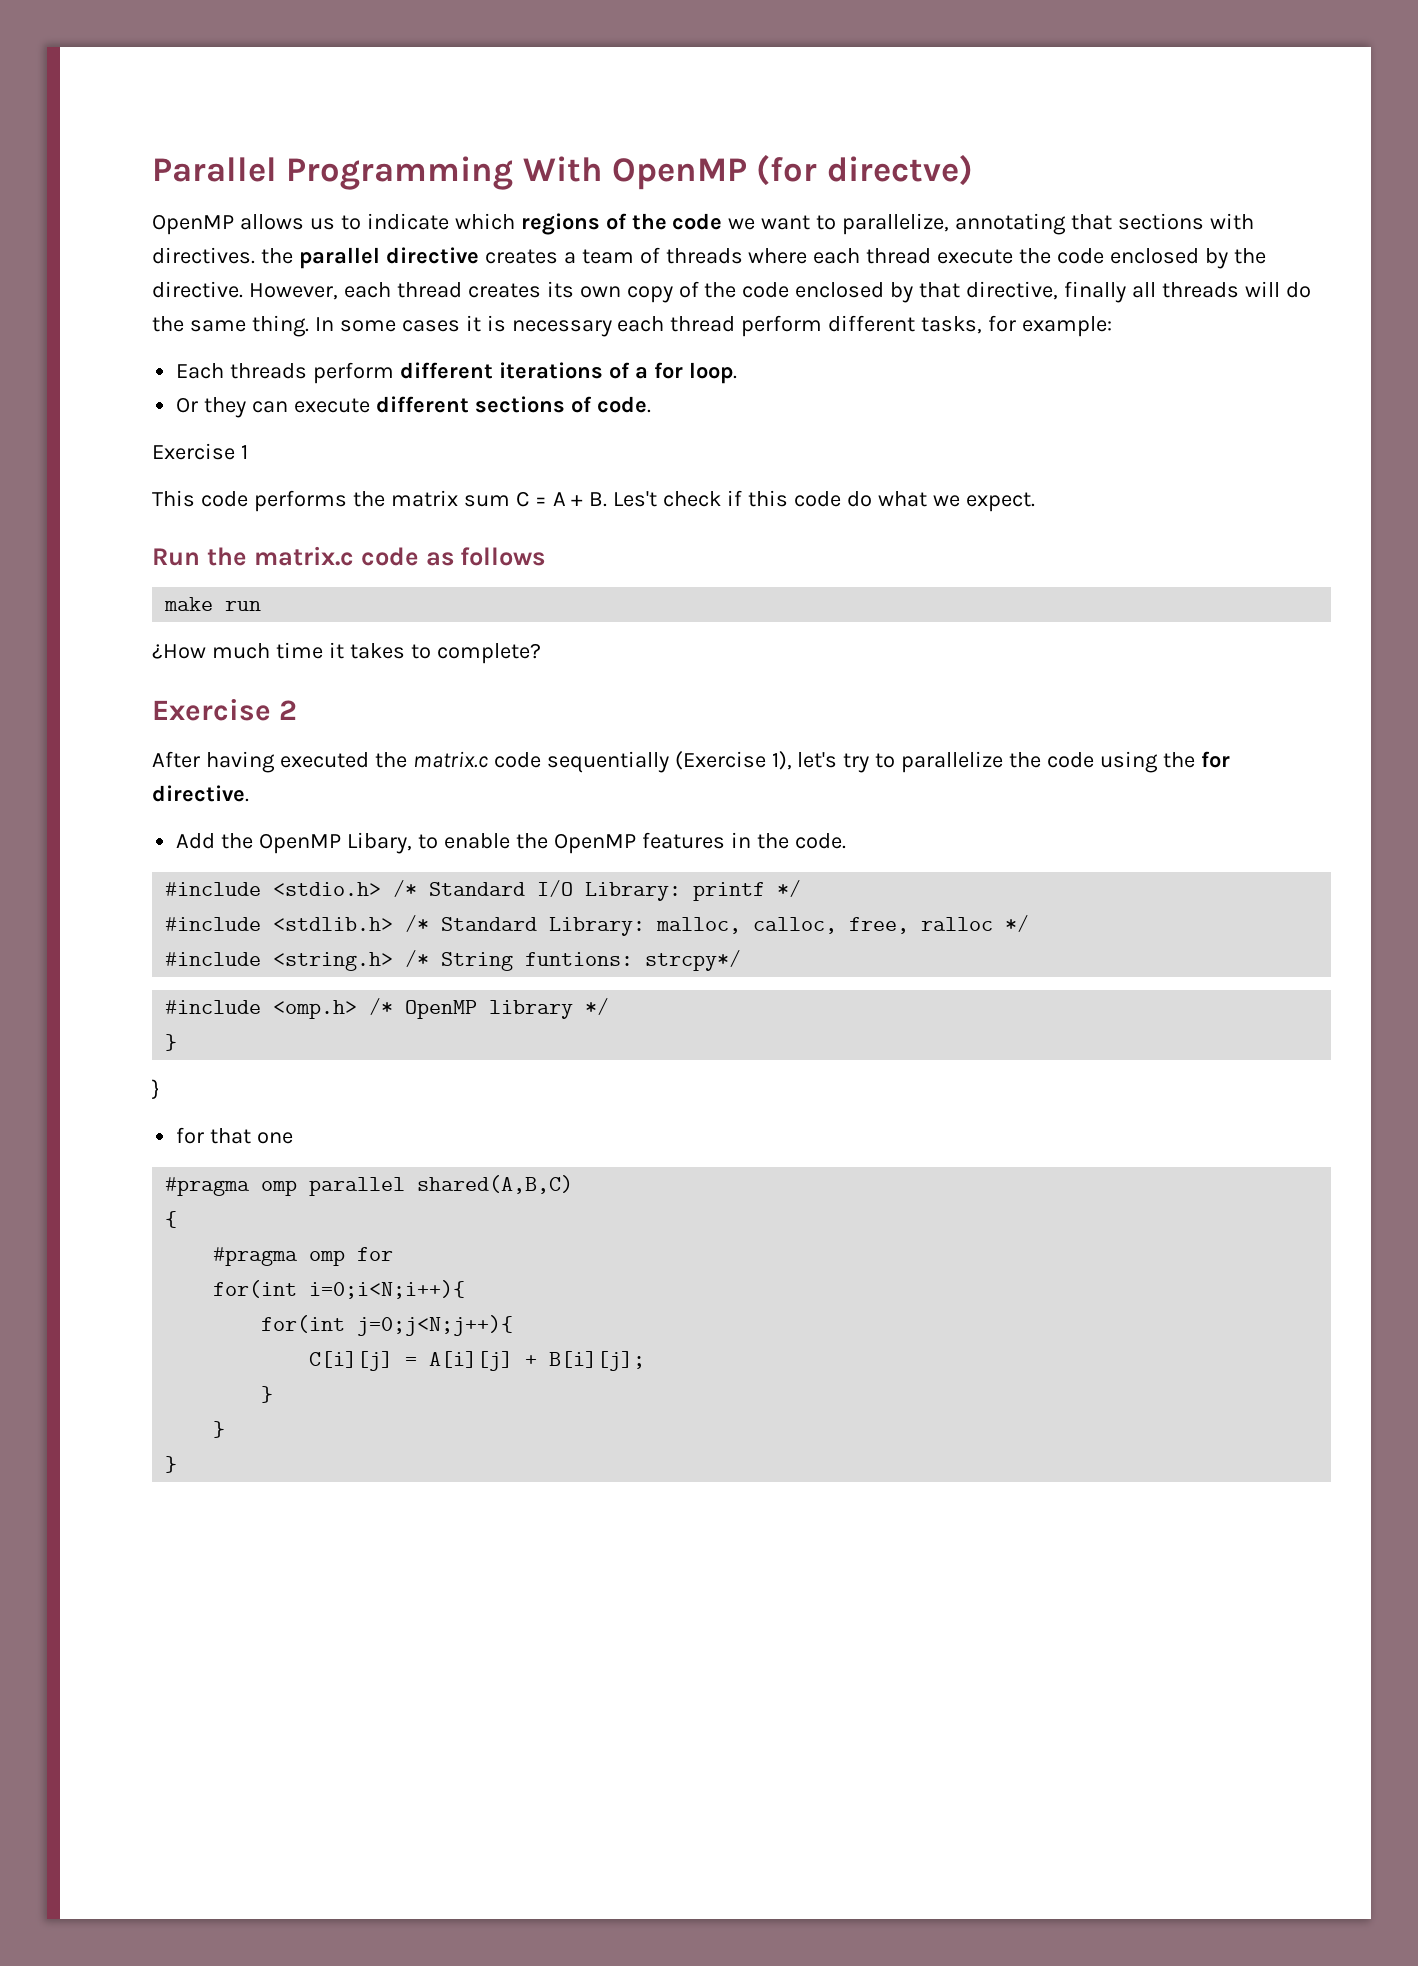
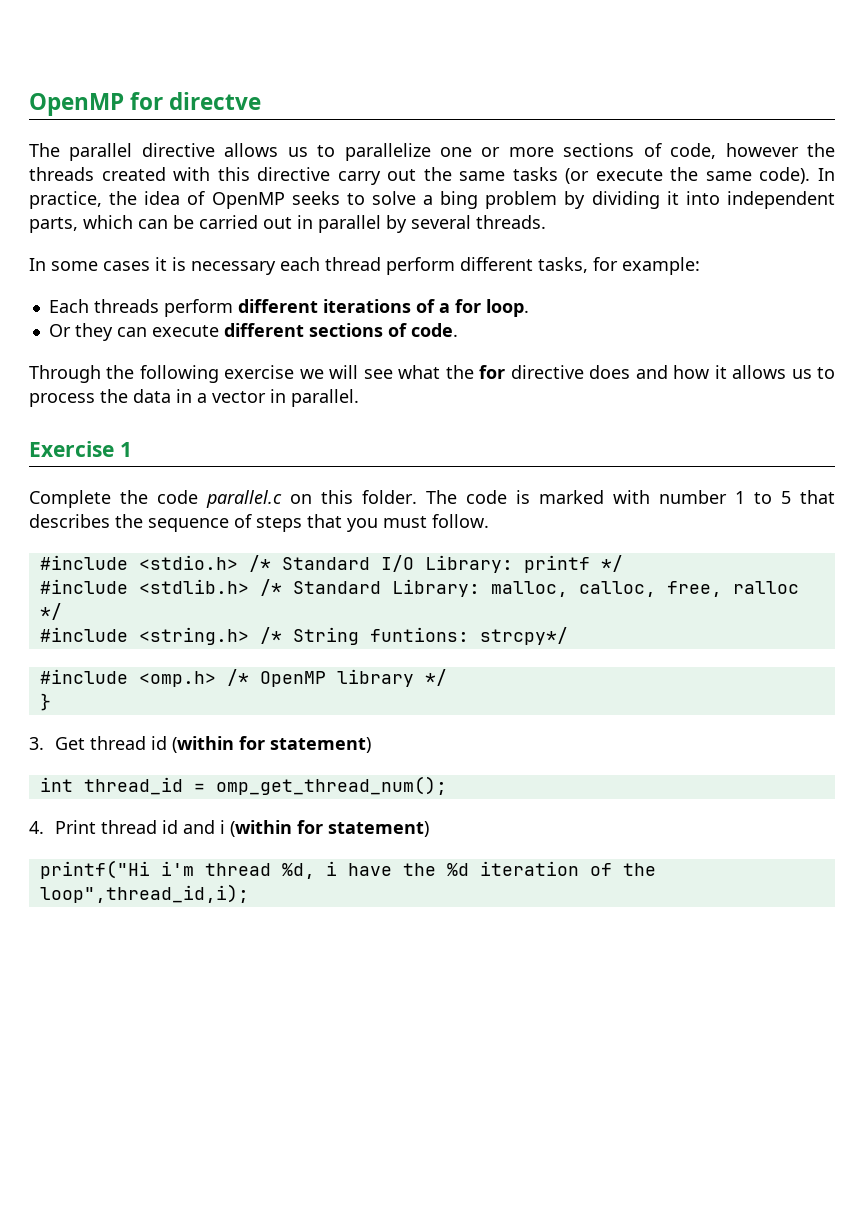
- Parallel Programming With OpenMP (for directve)
- OpenMP allows us to indicate which regions of the code we want to parallelize, annotating that sections with directives. the parallel directive creates a team of threads where each thread execute the code enclosed by the directive. However, each thread creates its own copy of the code enclosed by that directive, finally all threads will do the same thing. In some cases it is necessary each thread perform different tasks, for example:
+ OpenMP for directve
+ The parallel directive allows us to parallelize one or more sections of code, however the threads created with this directive carry out the same tasks (or execute the same code). In practice, the idea of OpenMP seeks to solve a bing problem by dividing it into independent parts, which can be carried out in parallel by several threads.
+ In some cases it is necessary each thread perform different tasks, for example:
+ Through the following exercise we will see what the for directive does and how it allows us to process the data in a vector in parallel.
  Exercise 1
- This code performs the matrix sum C = A + B. Les't check if this code do what we expect.
- Run the matrix.c code as follows
- make run
- ¿How much time it takes to complete?
- Exercise 2
- After having executed the matrix.c code sequentially (Exercise 1), let's try to parallelize the code using the for directive.
- Add the OpenMP Libary, to enable the OpenMP features in the code.
+ Complete the code parallel.c on this folder. The code is marked with number 1 to 5 that describes the sequence of steps that you must follow.
  #include <omp.h> /* OpenMP library */
  }
- }
- for that one
- #pragma omp parallel shared(A,B,C)
- {
- #pragma omp for
- for(int i=0;i<N;i++){
- for(int j=0;j<N;j++){
- C[i][j] = A[i][j] + B[i][j];
- }
- }
- }
+ 3. Get thread id (within for statement)
+ int thread_id = omp_get_thread_num();
+ 4. Print thread id and i (within for statement)
+ printf("Hi i'm thread %d, i have the %d iteration of the loop",thread_id,i);

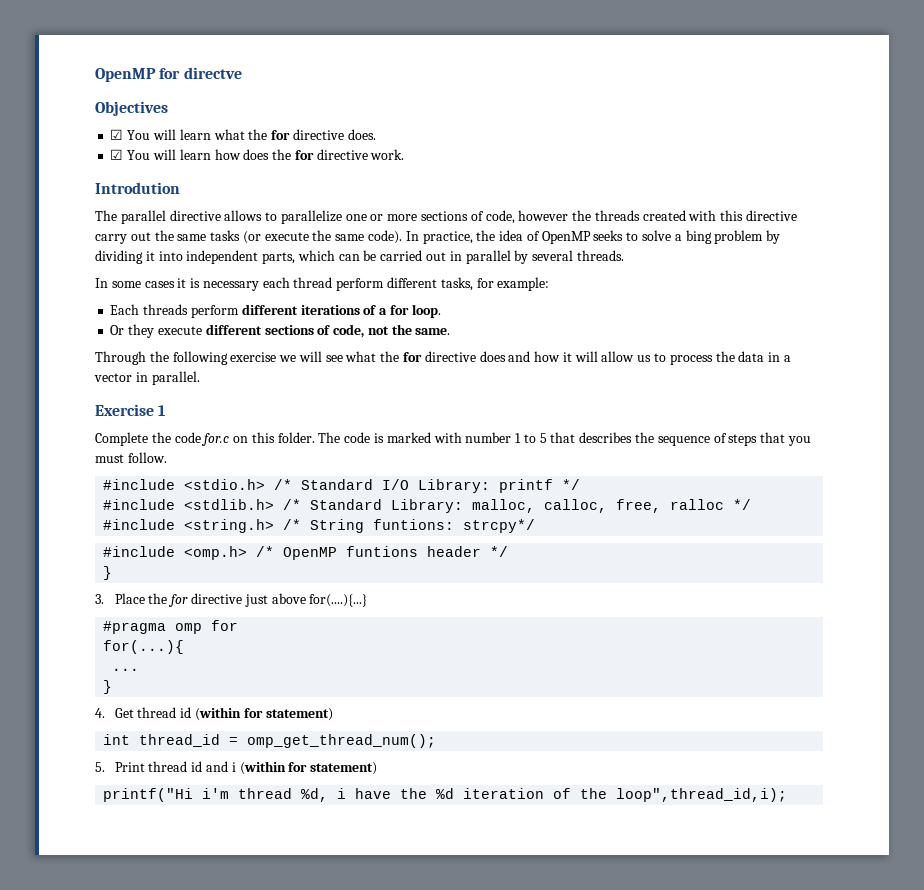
+ Objectives
+ ☑ You will learn what the for directive does.
+ ☑ You will learn how does the for directive work.
+ Introdution
- The parallel directive allows us to parallelize one or more sections of code, however the threads created with this directive carry out the same tasks (or execute the same code).
+ The parallel directive allows to parallelize one or more sections of code, however the threads created with this directive carry out the same tasks (or execute the same code).
- Or they can execute different sections of code.
+ Or they execute different sections of code, not the same.
- Through the following exercise we will see what the for directive does and how it allows us to process the data in a vector in parallel.
+ Through the following exercise we will see what the for directive does and how it will allow us to process the data in a vector in parallel.
- Complete the code parallel.c on this folder.
+ Complete the code for.c on this folder.
- #include <omp.h> /* OpenMP library */
+ #include <omp.h> /* OpenMP funtions header */
- 3. Get thread id (within for statement)
+ 3. Place the for directive just above for(....){...}
+ #pragma omp for
+ for(...){
+ ...
+ }
+ 4. Get thread id (within for statement)
- 4. Print thread id and i (within for statement)
+ 5. Print thread id and i (within for statement)

